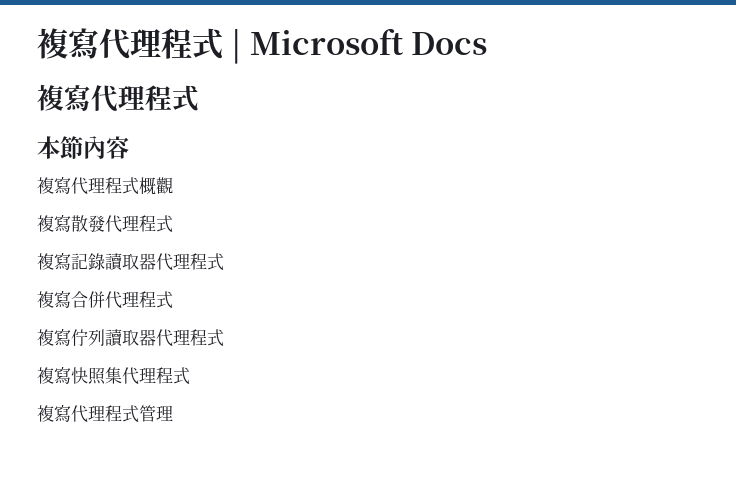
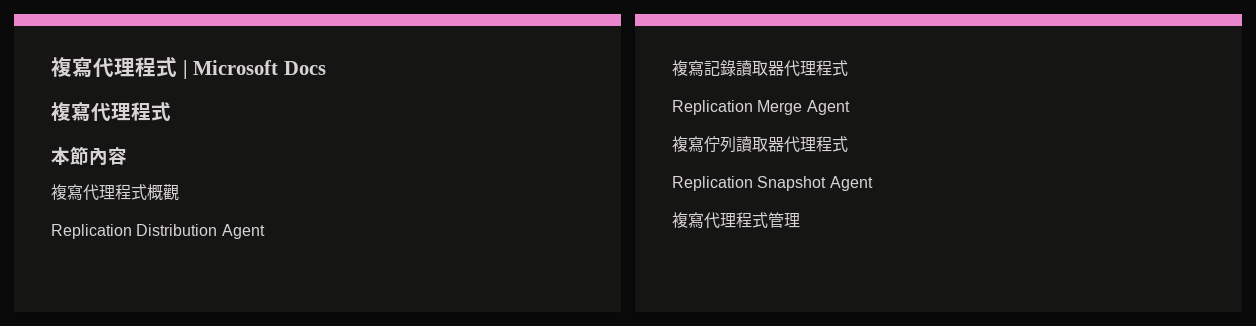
- 複寫散發代理程式
+ Replication Distribution Agent
- 複寫合併代理程式
+ Replication Merge Agent
- 複寫快照集代理程式
+ Replication Snapshot Agent

